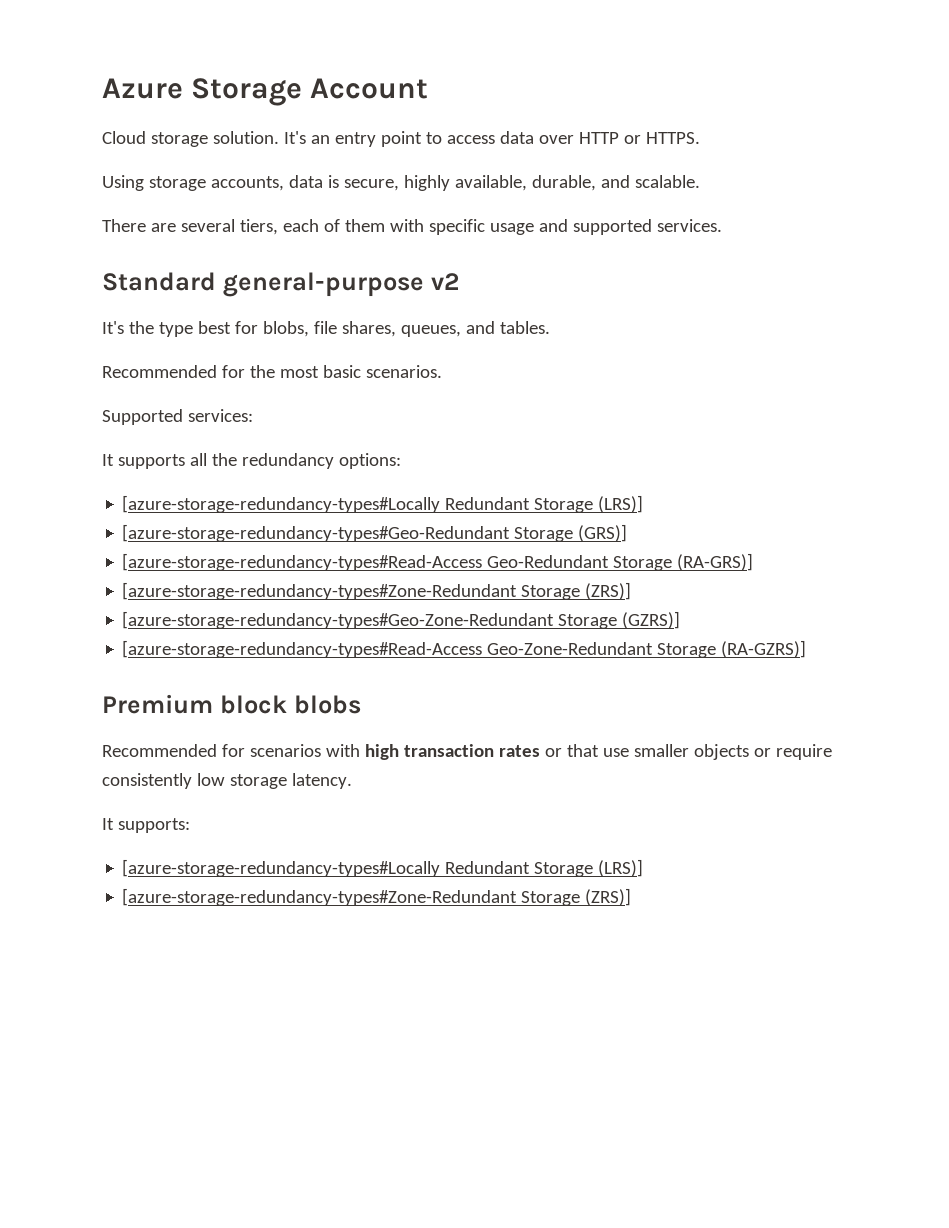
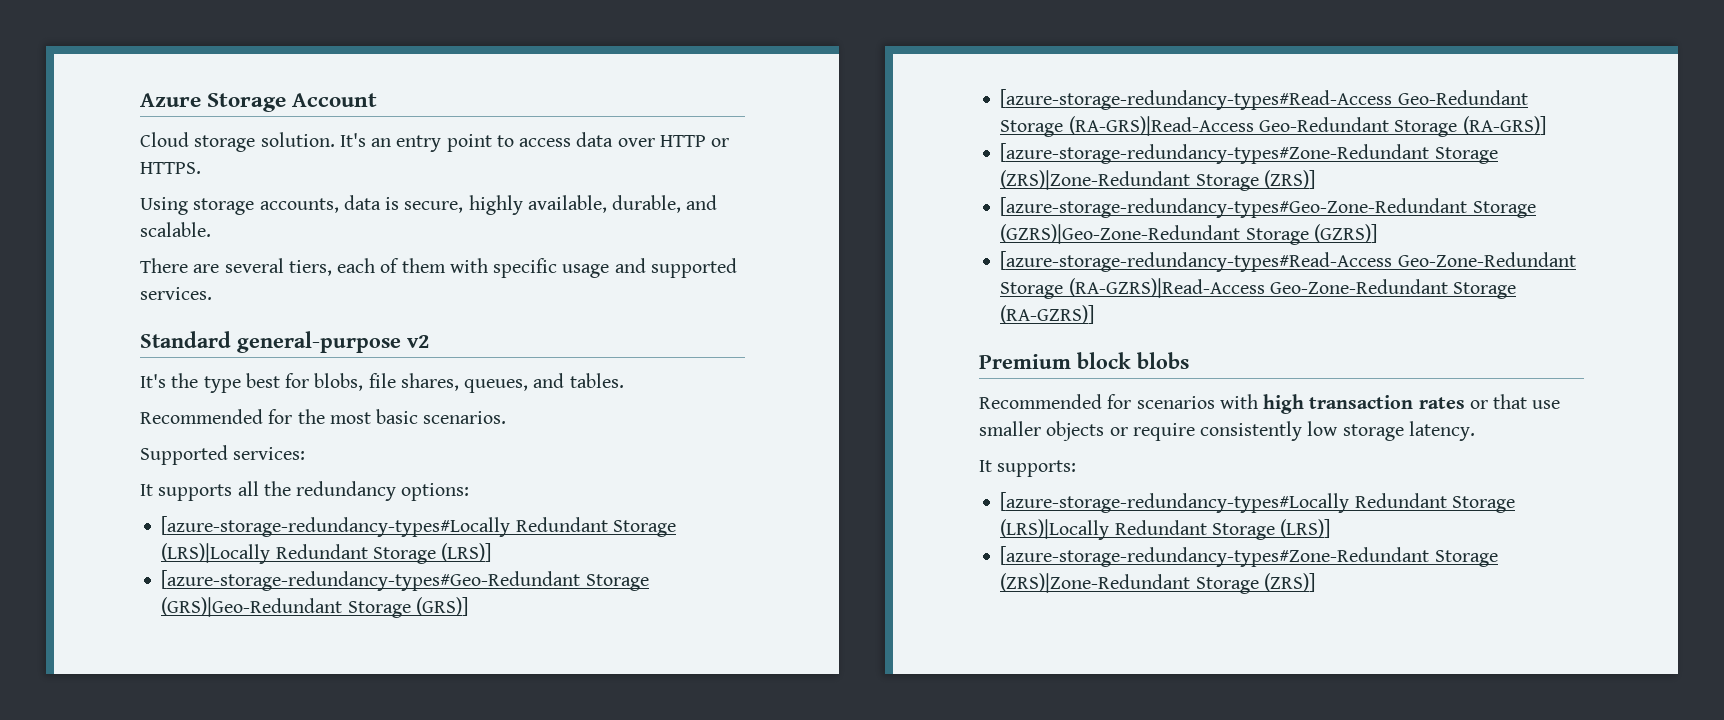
  It supports all the redundancy options:
- [azure-storage-redundancy-types#Locally Redundant Storage (LRS)]
+ [azure-storage-redundancy-types#Locally Redundant Storage (LRS)|Locally Redundant Storage (LRS)]
- [azure-storage-redundancy-types#Geo-Redundant Storage (GRS)]
+ [azure-storage-redundancy-types#Geo-Redundant Storage (GRS)|Geo-Redundant Storage (GRS)]
- [azure-storage-redundancy-types#Read-Access Geo-Redundant Storage (RA-GRS)]
- [azure-storage-redundancy-types#Zone-Redundant Storage (ZRS)]
+ [azure-storage-redundancy-types#Read-Access Geo-Redundant Storage (RA-GRS)|Read-Access Geo-Redundant Storage (RA-GRS)]
+ [azure-storage-redundancy-types#Zone-Redundant Storage (ZRS)|Zone-Redundant Storage (ZRS)]
- [azure-storage-redundancy-types#Geo-Zone-Redundant Storage (GZRS)]
+ [azure-storage-redundancy-types#Geo-Zone-Redundant Storage (GZRS)|Geo-Zone-Redundant Storage (GZRS)]
- [azure-storage-redundancy-types#Read-Access Geo-Zone-Redundant Storage (RA-GZRS)]
+ [azure-storage-redundancy-types#Read-Access Geo-Zone-Redundant Storage (RA-GZRS)|Read-Access Geo-Zone-Redundant Storage (RA-GZRS)]
  It supports:
- [azure-storage-redundancy-types#Locally Redundant Storage (LRS)]
- [azure-storage-redundancy-types#Zone-Redundant Storage (ZRS)]
+ [azure-storage-redundancy-types#Locally Redundant Storage (LRS)|Locally Redundant Storage (LRS)]
+ [azure-storage-redundancy-types#Zone-Redundant Storage (ZRS)|Zone-Redundant Storage (ZRS)]

